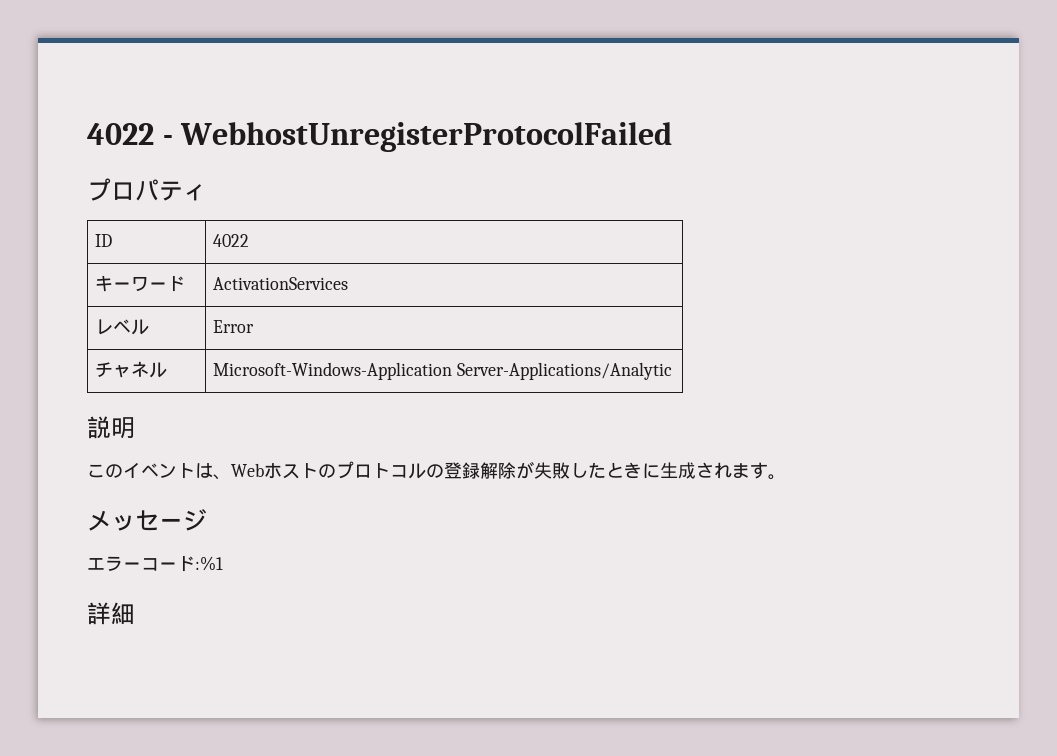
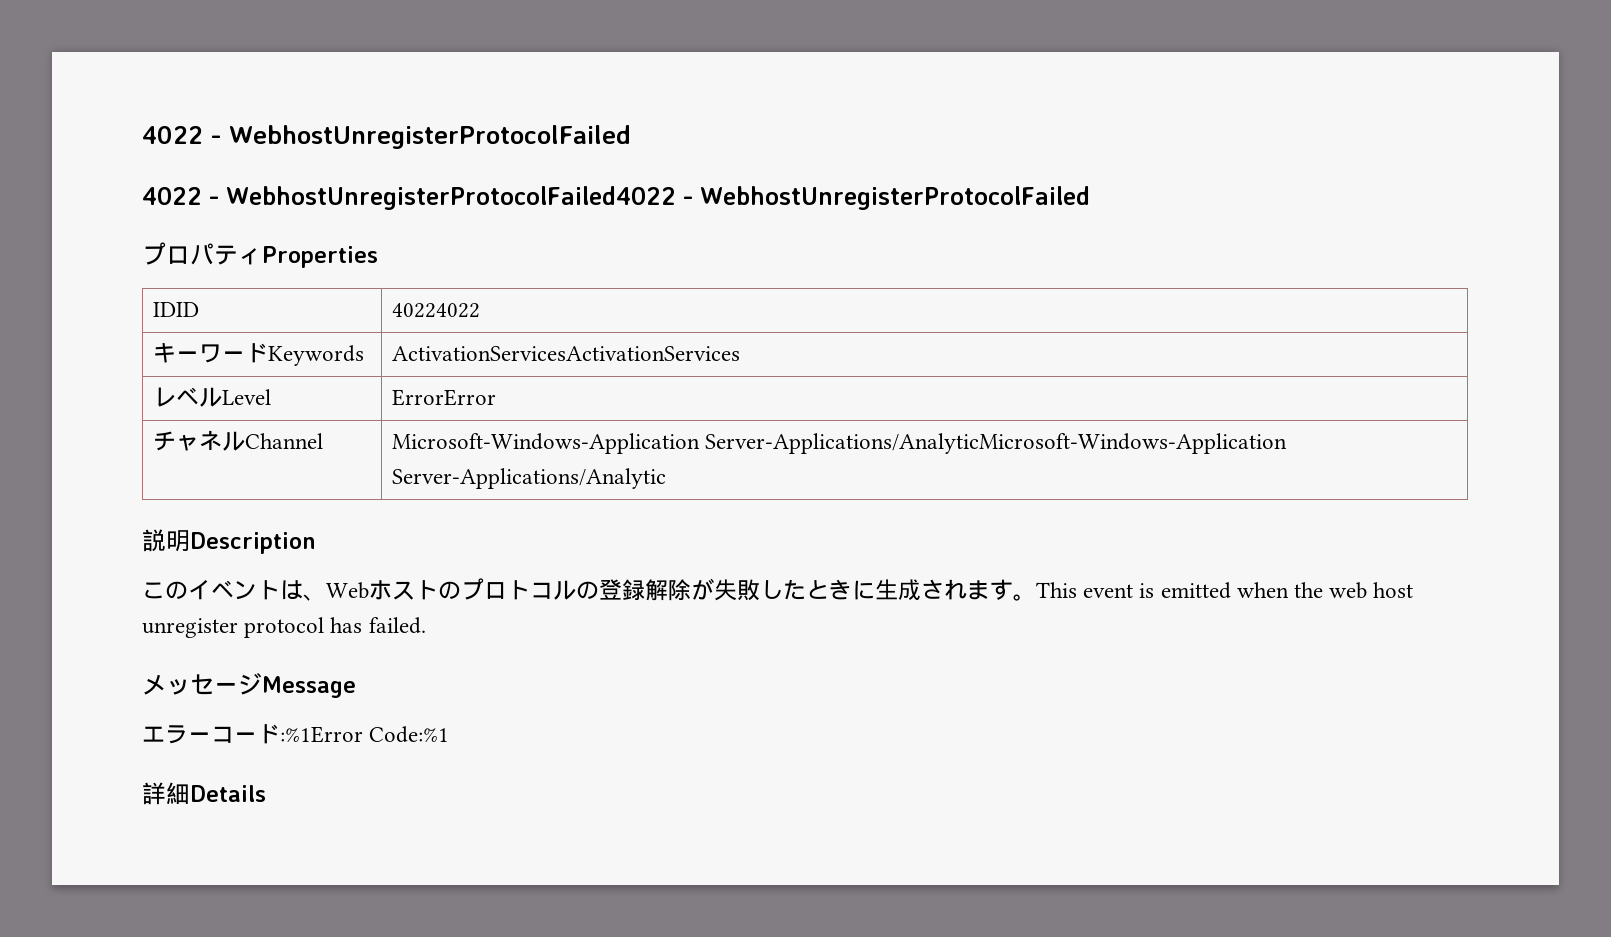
+ 4022 - WebhostUnregisterProtocolFailed4022 - WebhostUnregisterProtocolFailed
- プロパティ
- ID | 4022
+ プロパティProperties
+ IDID | 40224022
- キーワード | ActivationServices
+ キーワードKeywords | ActivationServicesActivationServices
- レベル | Error
+ レベルLevel | ErrorError
- チャネル | Microsoft-Windows-Application Server-Applications/Analytic
+ チャネルChannel | Microsoft-Windows-Application Server-Applications/AnalyticMicrosoft-Windows-Application Server-Applications/Analytic
- 説明
+ 説明Description
+ This event is emitted when the web host unregister protocol has failed.
- メッセージ
+ メッセージMessage
- エラーコード:%1
+ エラーコード:%1Error Code:%1
- 詳細
+ 詳細Details

